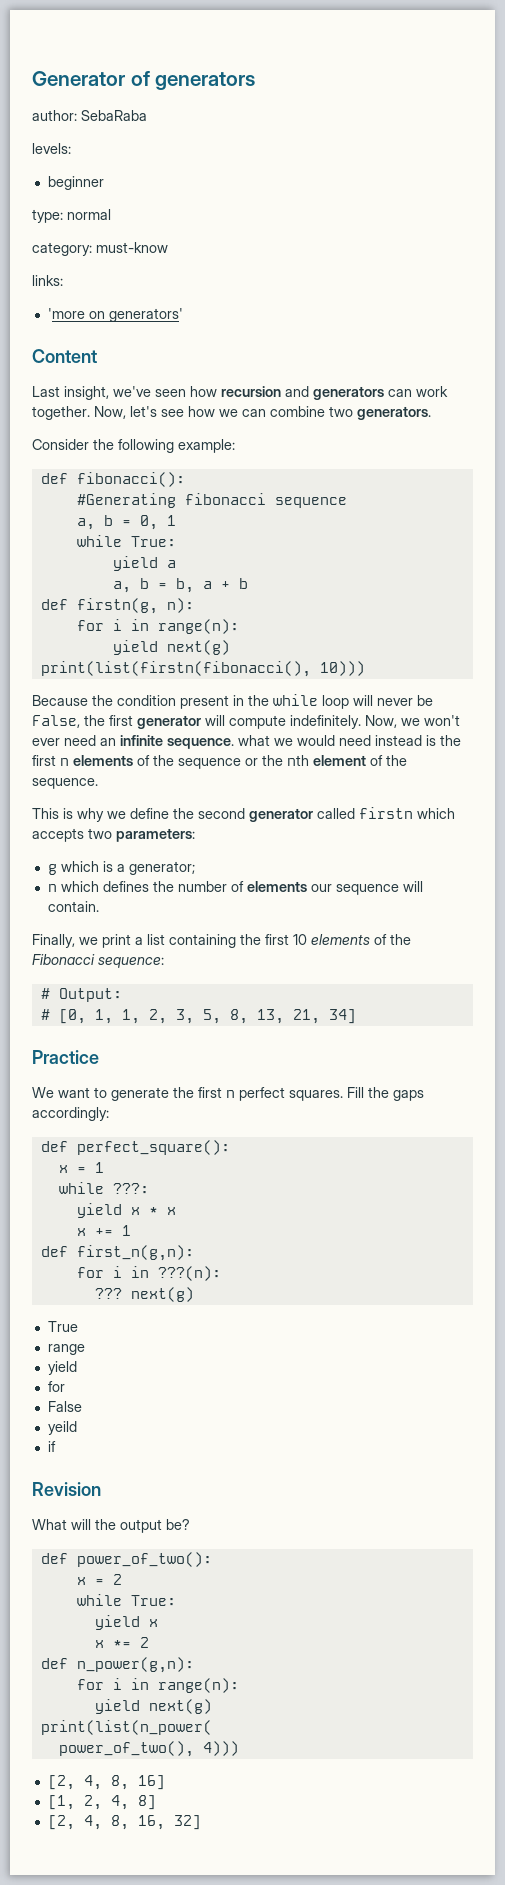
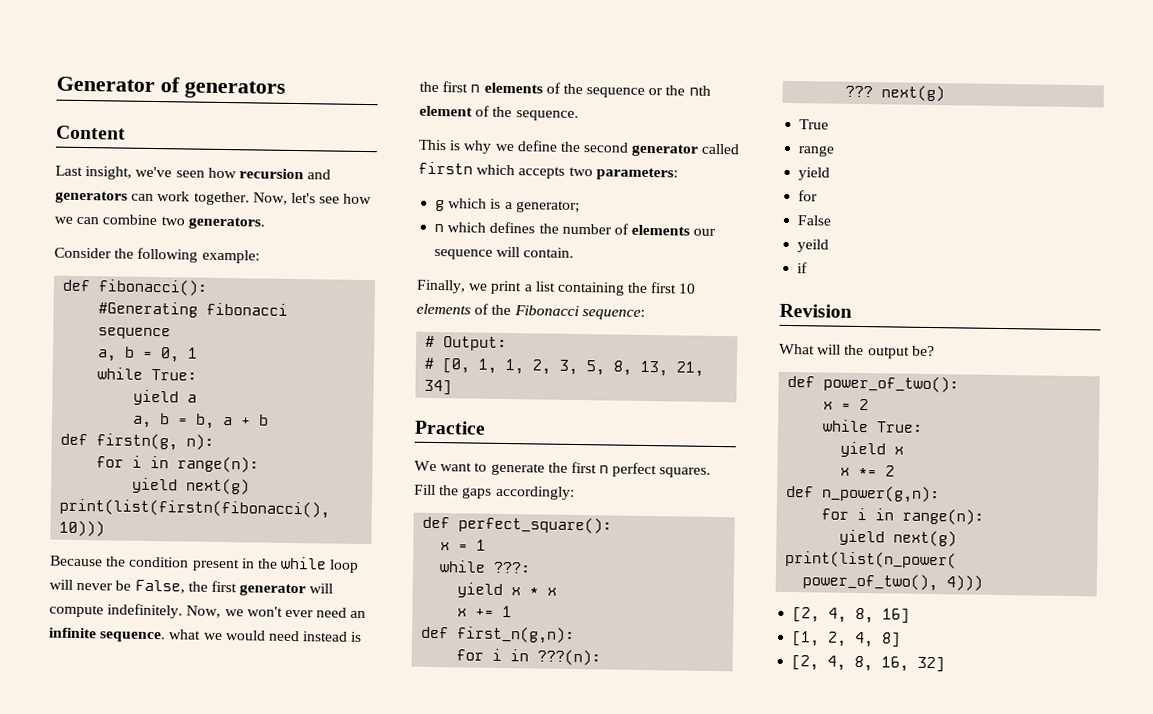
- author: SebaRaba
- levels:
- beginner
- type: normal
- category: must-know
- links:
- 'more on generators'

